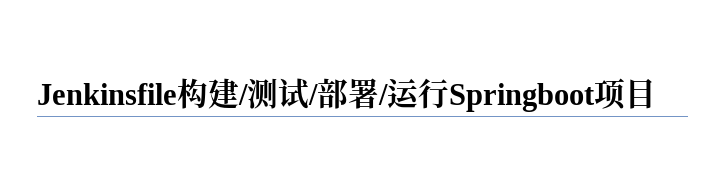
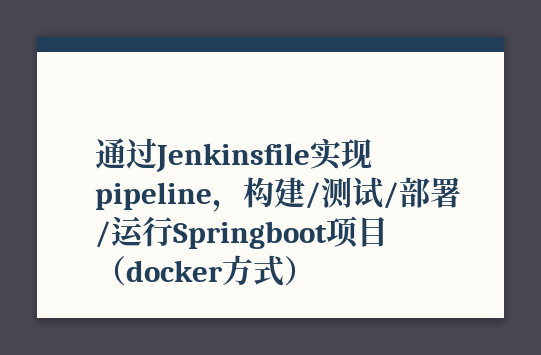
- Jenkinsfile构建/测试/部署/运行Springboot项目
+ 通过Jenkinsfile实现pipeline，构建/测试/部署/运行Springboot项目（docker方式）

